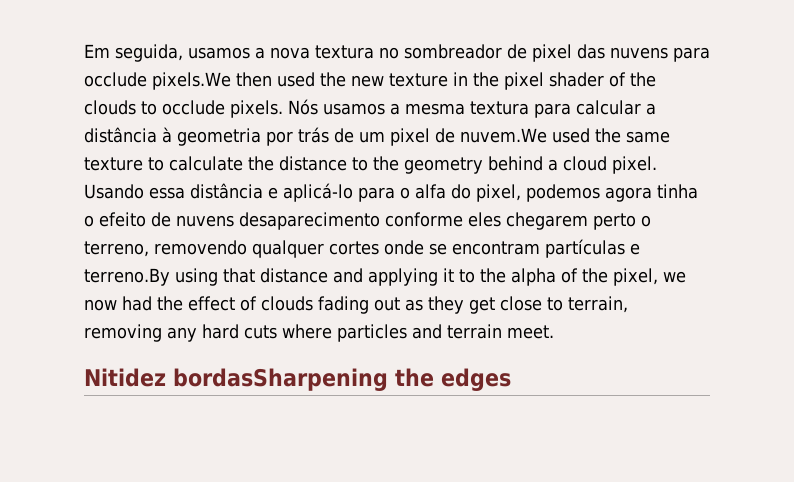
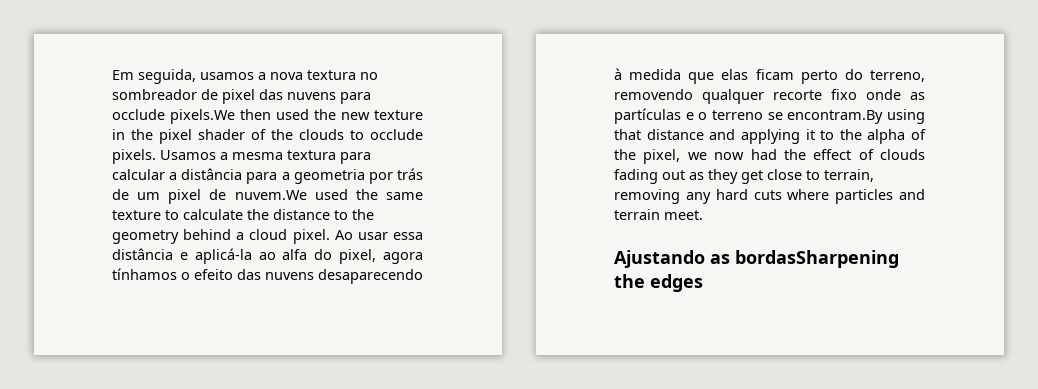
- Nós usamos a mesma textura para calcular a distância à geometria por trás de um pixel de nuvem.We used the same texture to calculate the distance to the geometry behind a cloud pixel.
+ Usamos a mesma textura para calcular a distância para a geometria por trás de um pixel de nuvem.We used the same texture to calculate the distance to the geometry behind a cloud pixel.
- Usando essa distância e aplicá-lo para o alfa do pixel, podemos agora tinha o efeito de nuvens desaparecimento conforme eles chegarem perto o terreno, removendo qualquer cortes onde se encontram partículas e terreno.By using that distance and applying it to the alpha of the pixel, we now had the effect of clouds fading out as they get close to terrain, removing any hard cuts where particles and terrain meet.
+ Ao usar essa distância e aplicá-la ao alfa do pixel, agora tínhamos o efeito das nuvens desaparecendo à medida que elas ficam perto do terreno, removendo qualquer recorte fixo onde as partículas e o terreno se encontram.By using that distance and applying it to the alpha of the pixel, we now had the effect of clouds fading out as they get close to terrain, removing any hard cuts where particles and terrain meet.
- Nitidez bordasSharpening the edges
+ Ajustando as bordasSharpening the edges

